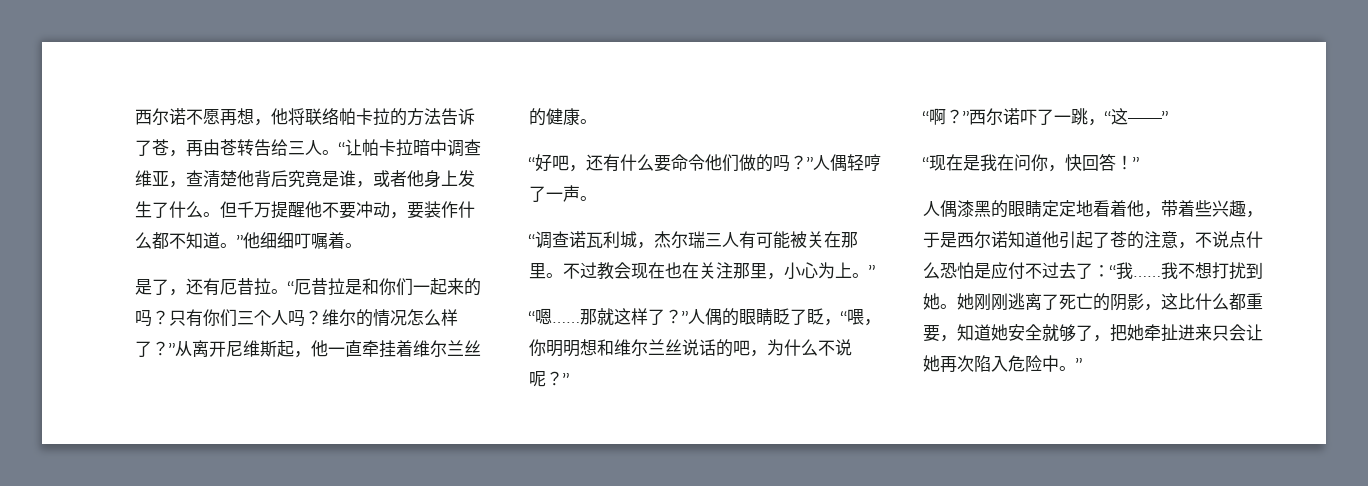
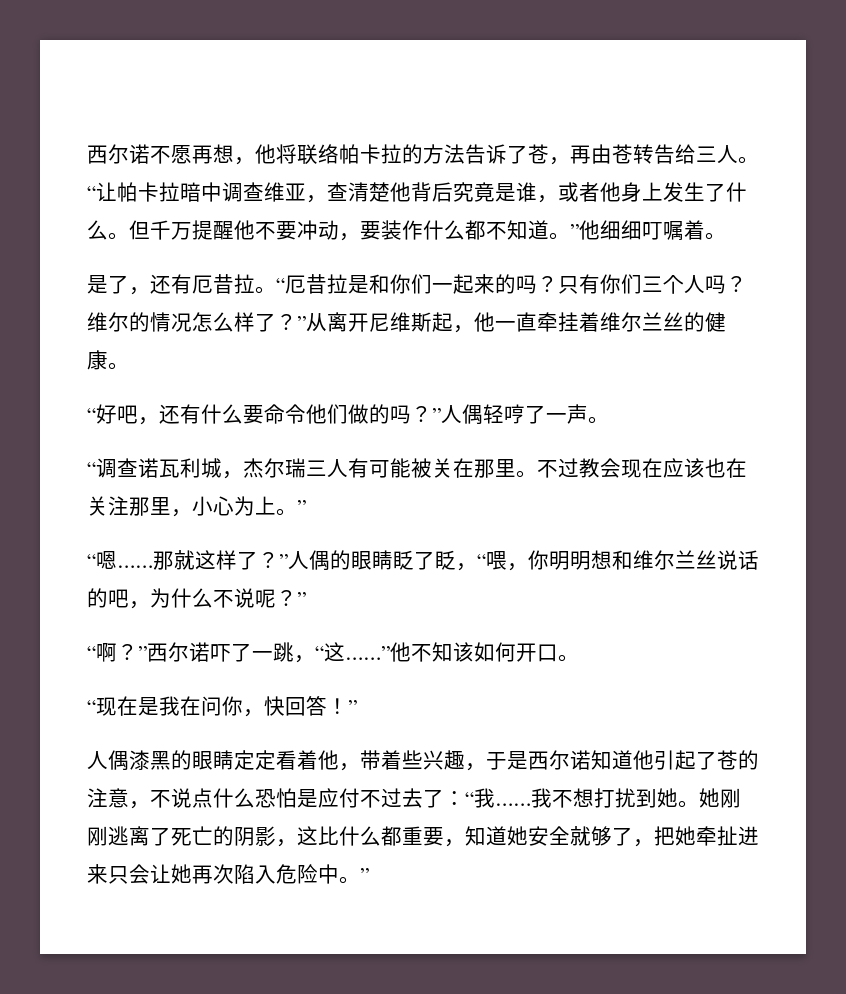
- 不过教会现在也在关注那里，小心为上。”
+ 不过教会现在应该也在关注那里，小心为上。”
- “啊？”西尔诺吓了一跳，“这——”
+ “啊？”西尔诺吓了一跳，“这……”他不知该如何开口。
- 人偶漆黑的眼睛定定地看着他，带着些兴趣，于是西尔诺知道他引起了苍的注意，不说点什么恐怕是应付不过去了：“我……
+ 人偶漆黑的眼睛定定看着他，带着些兴趣，于是西尔诺知道他引起了苍的注意，不说点什么恐怕是应付不过去了：“我……

